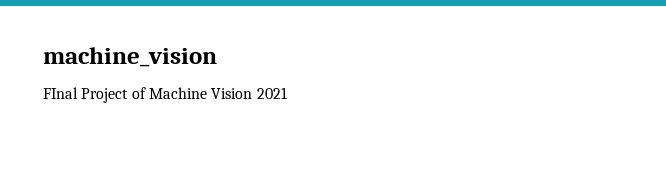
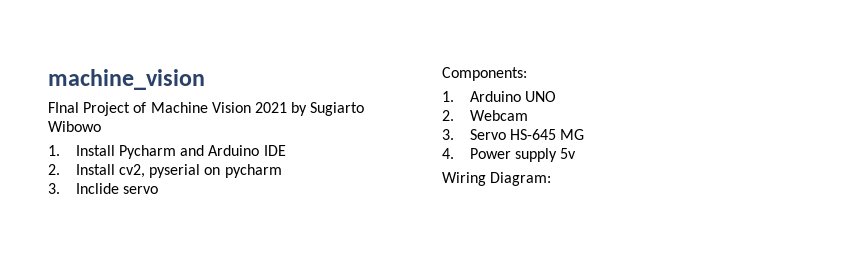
- FInal Project of Machine Vision 2021
+ FInal Project of Machine Vision 2021 by Sugiarto Wibowo
+ 1. Install Pycharm and Arduino IDE
+ 2. Install cv2, pyserial on pycharm
+ 3. Inclide servo
+ Components:
+ 1. Arduino UNO
+ 2. Webcam
+ 3. Servo HS-645 MG
+ 4. Power supply 5v
+ Wiring Diagram:

